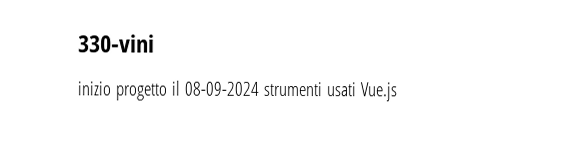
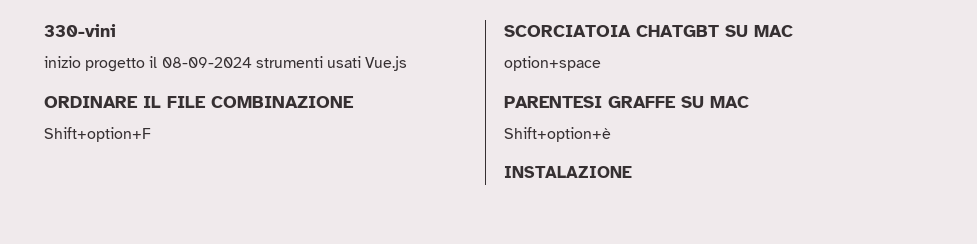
+ ORDINARE IL FILE COMBINAZIONE
+ Shift+option+F
+ SCORCIATOIA CHATGBT SU MAC
+ option+space
+ PARENTESI GRAFFE SU MAC
+ Shift+option+è
+ INSTALAZIONE

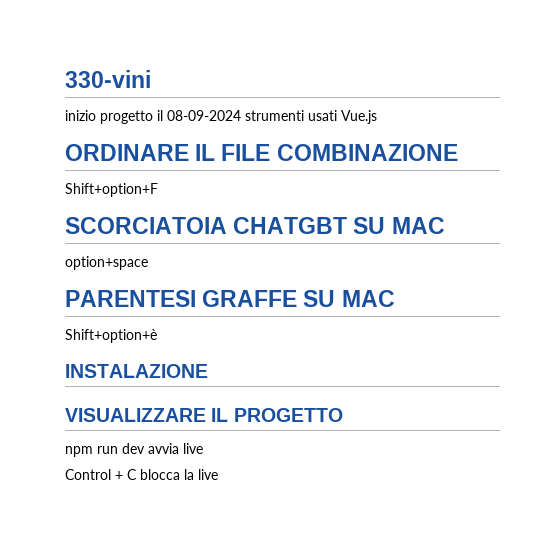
+ VISUALIZZARE IL PROGETTO
+ npm run dev avvia live
+ Control + C blocca la live

